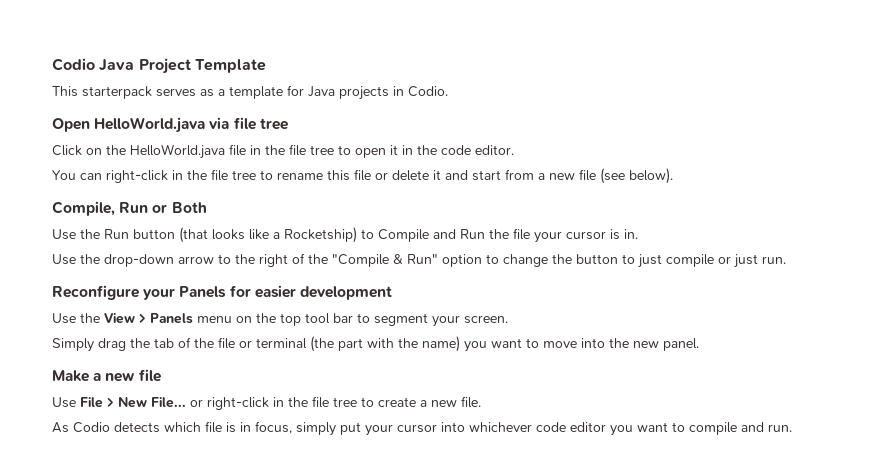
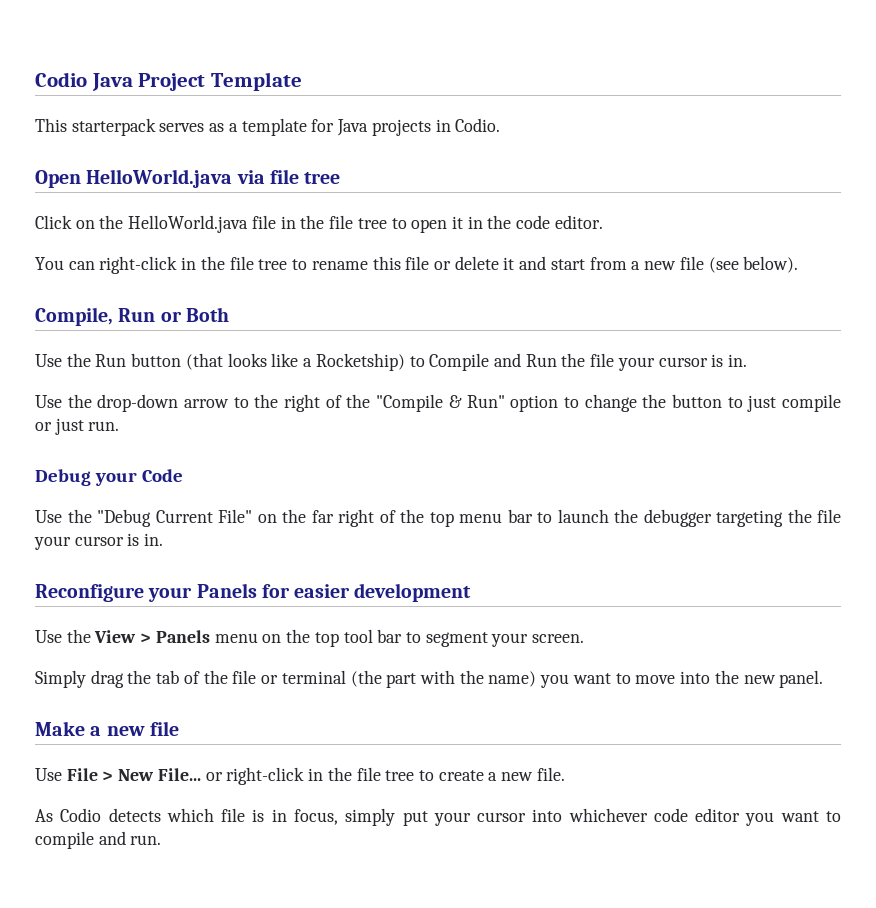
+ Debug your Code
+ Use the "Debug Current File" on the far right of the top menu bar to launch the debugger targeting the file your cursor is in.

